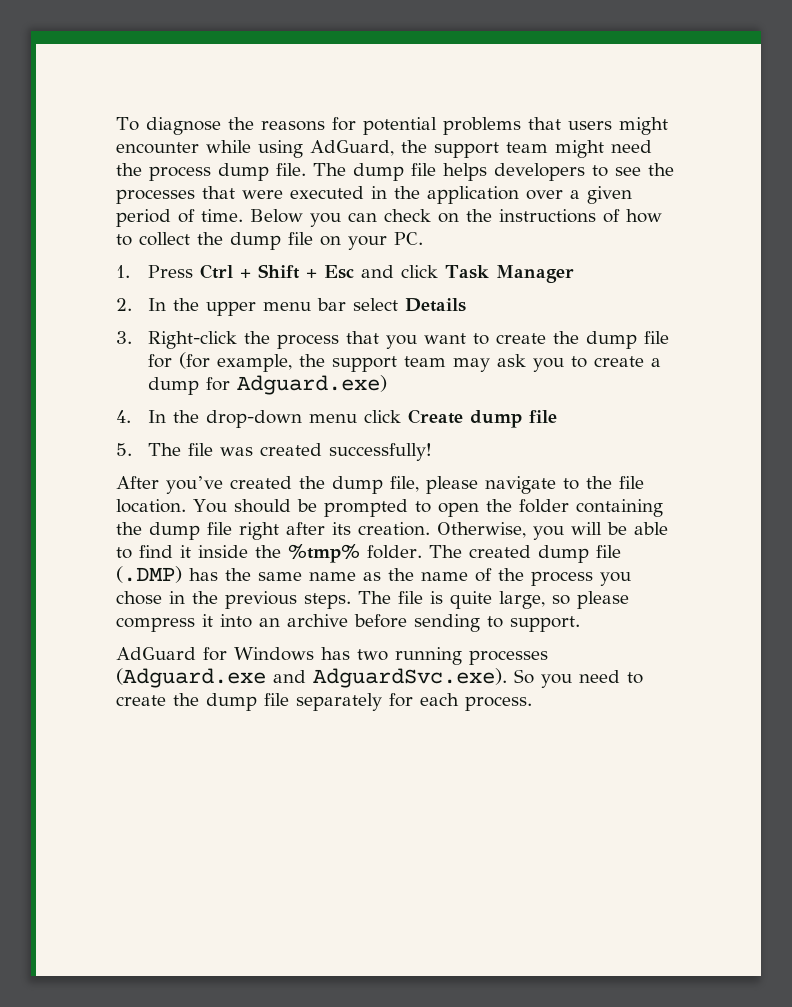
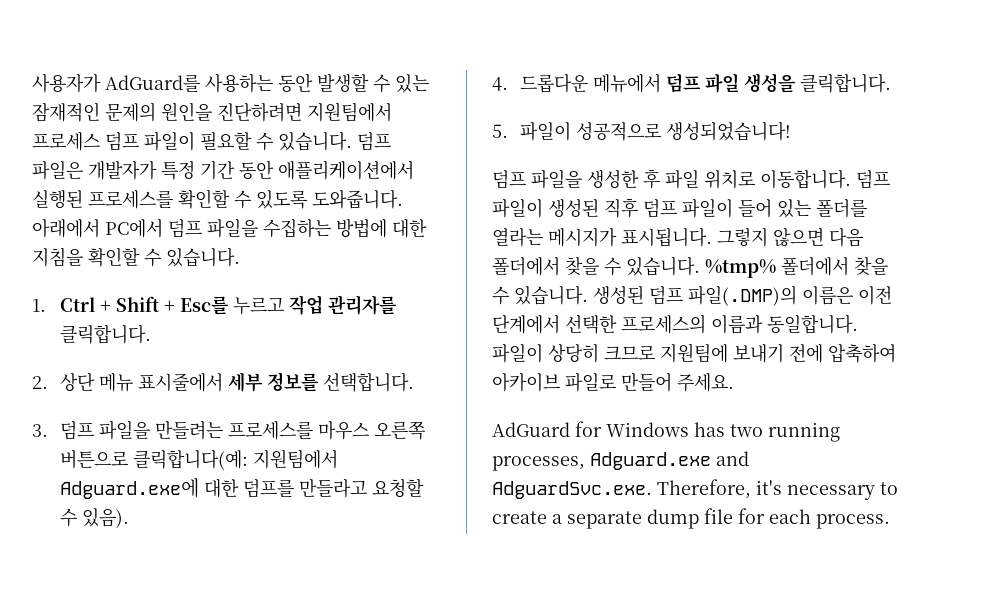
- To diagnose the reasons for potential problems that users might encounter while using AdGuard, the support team might need the process dump file. The dump file helps developers to see the processes that were executed in the application over a given period of time. Below you can check on the instructions of how to collect the dump file on your PC.
+ 사용자가 AdGuard를 사용하는 동안 발생할 수 있는 잠재적인 문제의 원인을 진단하려면 지원팀에서 프로세스 덤프 파일이 필요할 수 있습니다. 덤프 파일은 개발자가 특정 기간 동안 애플리케이션에서 실행된 프로세스를 확인할 수 있도록 도와줍니다. 아래에서 PC에서 덤프 파일을 수집하는 방법에 대한 지침을 확인할 수 있습니다.
- 1. Press Ctrl + Shift + Esc and click Task Manager
- 2. In the upper menu bar select Details
- 3. Right-click the process that you want to create the dump file for (for example, the support team may ask you to create a dump for Adguard.exe)
- 4. In the drop-down menu click Create dump file
- 5. The file was created successfully!
- After you’ve created the dump file, please navigate to the file location. You should be prompted to open the folder containing the dump file right after its creation. Otherwise, you will be able to find it inside the %tmp% folder. The created dump file (.DMP) has the same name as the name of the process you chose in the previous steps. The file is quite large, so please compress it into an archive before sending to support.
+ 1. Ctrl + Shift + Esc를 누르고 작업 관리자를 클릭합니다.
+ 2. 상단 메뉴 표시줄에서 세부 정보를 선택합니다.
+ 3. 덤프 파일을 만들려는 프로세스를 마우스 오른쪽 버튼으로 클릭합니다(예: 지원팀에서 Adguard.exe에 대한 덤프를 만들라고 요청할 수 있음).
+ 4. 드롭다운 메뉴에서 덤프 파일 생성을 클릭합니다.
+ 5. 파일이 성공적으로 생성되었습니다!
+ 덤프 파일을 생성한 후 파일 위치로 이동합니다. 덤프 파일이 생성된 직후 덤프 파일이 들어 있는 폴더를 열라는 메시지가 표시됩니다. 그렇지 않으면 다음 폴더에서 찾을 수 있습니다. %tmp% 폴더에서 찾을 수 있습니다. 생성된 덤프 파일(.DMP)의 이름은 이전 단계에서 선택한 프로세스의 이름과 동일합니다. 파일이 상당히 크므로 지원팀에 보내기 전에 압축하여 아카이브 파일로 만들어 주세요.
- AdGuard for Windows has two running processes (Adguard.exe and AdguardSvc.exe). So you need to create the dump file separately for each process.
+ AdGuard for Windows has two running processes, Adguard.exe and AdguardSvc.exe. Therefore, it's necessary to create a separate dump file for each process.

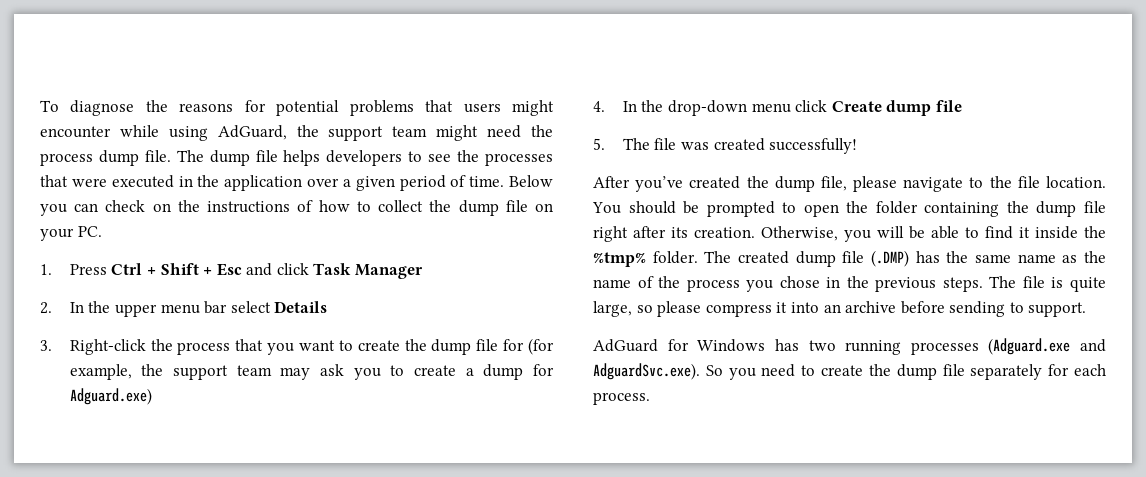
- 사용자가 AdGuard를 사용하는 동안 발생할 수 있는 잠재적인 문제의 원인을 진단하려면 지원팀에서 프로세스 덤프 파일이 필요할 수 있습니다. 덤프 파일은 개발자가 특정 기간 동안 애플리케이션에서 실행된 프로세스를 확인할 수 있도록 도와줍니다. 아래에서 PC에서 덤프 파일을 수집하는 방법에 대한 지침을 확인할 수 있습니다.
+ To diagnose the reasons for potential problems that users might encounter while using AdGuard, the support team might need the process dump file. The dump file helps developers to see the processes that were executed in the application over a given period of time. Below you can check on the instructions of how to collect the dump file on your PC.
- 1. Ctrl + Shift + Esc를 누르고 작업 관리자를 클릭합니다.
- 2. 상단 메뉴 표시줄에서 세부 정보를 선택합니다.
- 3. 덤프 파일을 만들려는 프로세스를 마우스 오른쪽 버튼으로 클릭합니다(예: 지원팀에서 Adguard.exe에 대한 덤프를 만들라고 요청할 수 있음).
- 4. 드롭다운 메뉴에서 덤프 파일 생성을 클릭합니다.
- 5. 파일이 성공적으로 생성되었습니다!
- 덤프 파일을 생성한 후 파일 위치로 이동합니다. 덤프 파일이 생성된 직후 덤프 파일이 들어 있는 폴더를 열라는 메시지가 표시됩니다. 그렇지 않으면 다음 폴더에서 찾을 수 있습니다. %tmp% 폴더에서 찾을 수 있습니다. 생성된 덤프 파일(.DMP)의 이름은 이전 단계에서 선택한 프로세스의 이름과 동일합니다. 파일이 상당히 크므로 지원팀에 보내기 전에 압축하여 아카이브 파일로 만들어 주세요.
+ 1. Press Ctrl + Shift + Esc and click Task Manager
+ 2. In the upper menu bar select Details
+ 3. Right-click the process that you want to create the dump file for (for example, the support team may ask you to create a dump for Adguard.exe)
+ 4. In the drop-down menu click Create dump file
+ 5. The file was created successfully!
+ After you’ve created the dump file, please navigate to the file location. You should be prompted to open the folder containing the dump file right after its creation. Otherwise, you will be able to find it inside the %tmp% folder. The created dump file (.DMP) has the same name as the name of the process you chose in the previous steps. The file is quite large, so please compress it into an archive before sending to support.
- AdGuard for Windows has two running processes, Adguard.exe and AdguardSvc.exe. Therefore, it's necessary to create a separate dump file for each process.
+ AdGuard for Windows has two running processes (Adguard.exe and AdguardSvc.exe). So you need to create the dump file separately for each process.

